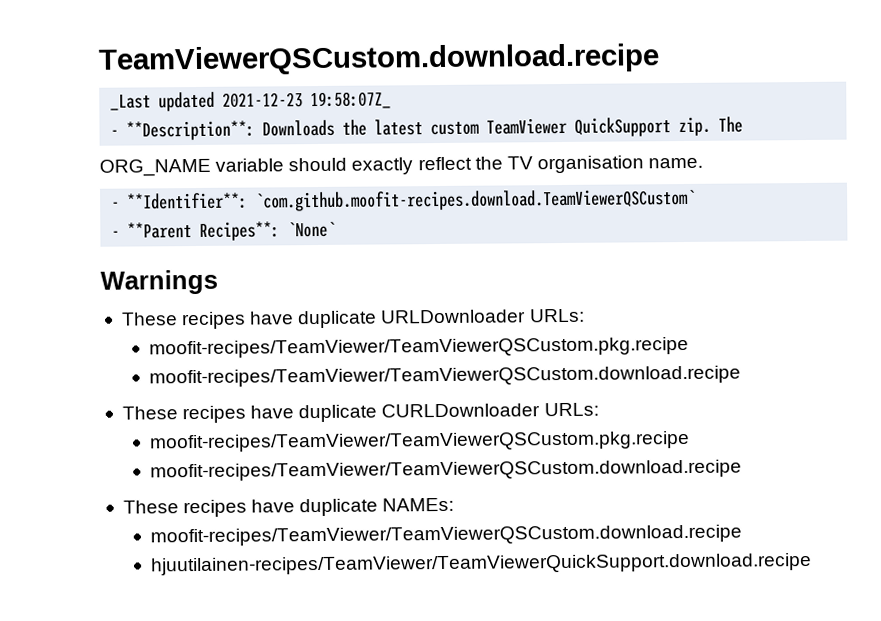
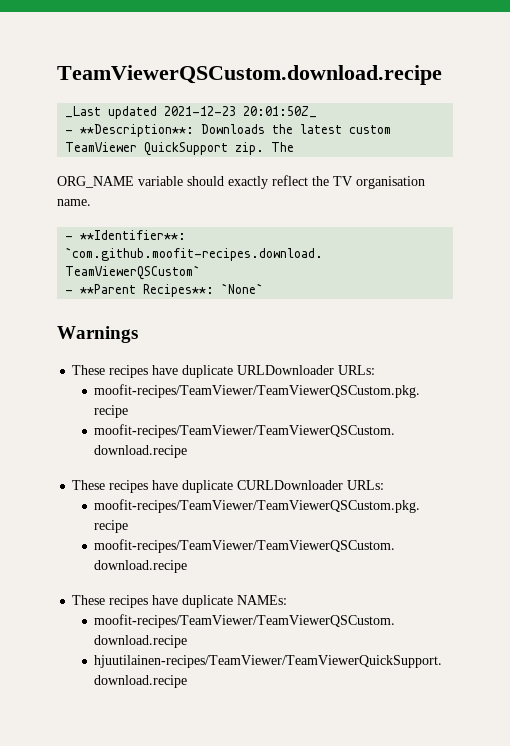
- _Last updated 2021-12-23 19:58:07Z_
+ _Last updated 2021-12-23 20:01:50Z_

